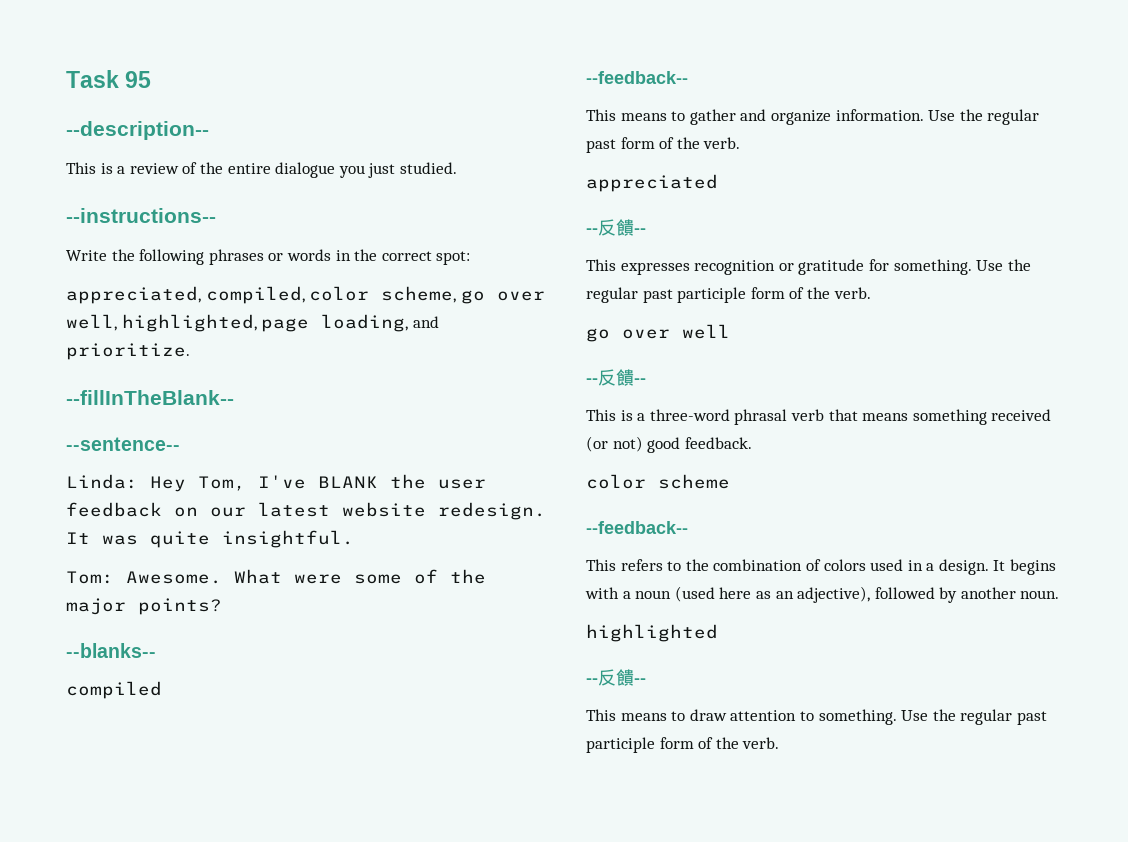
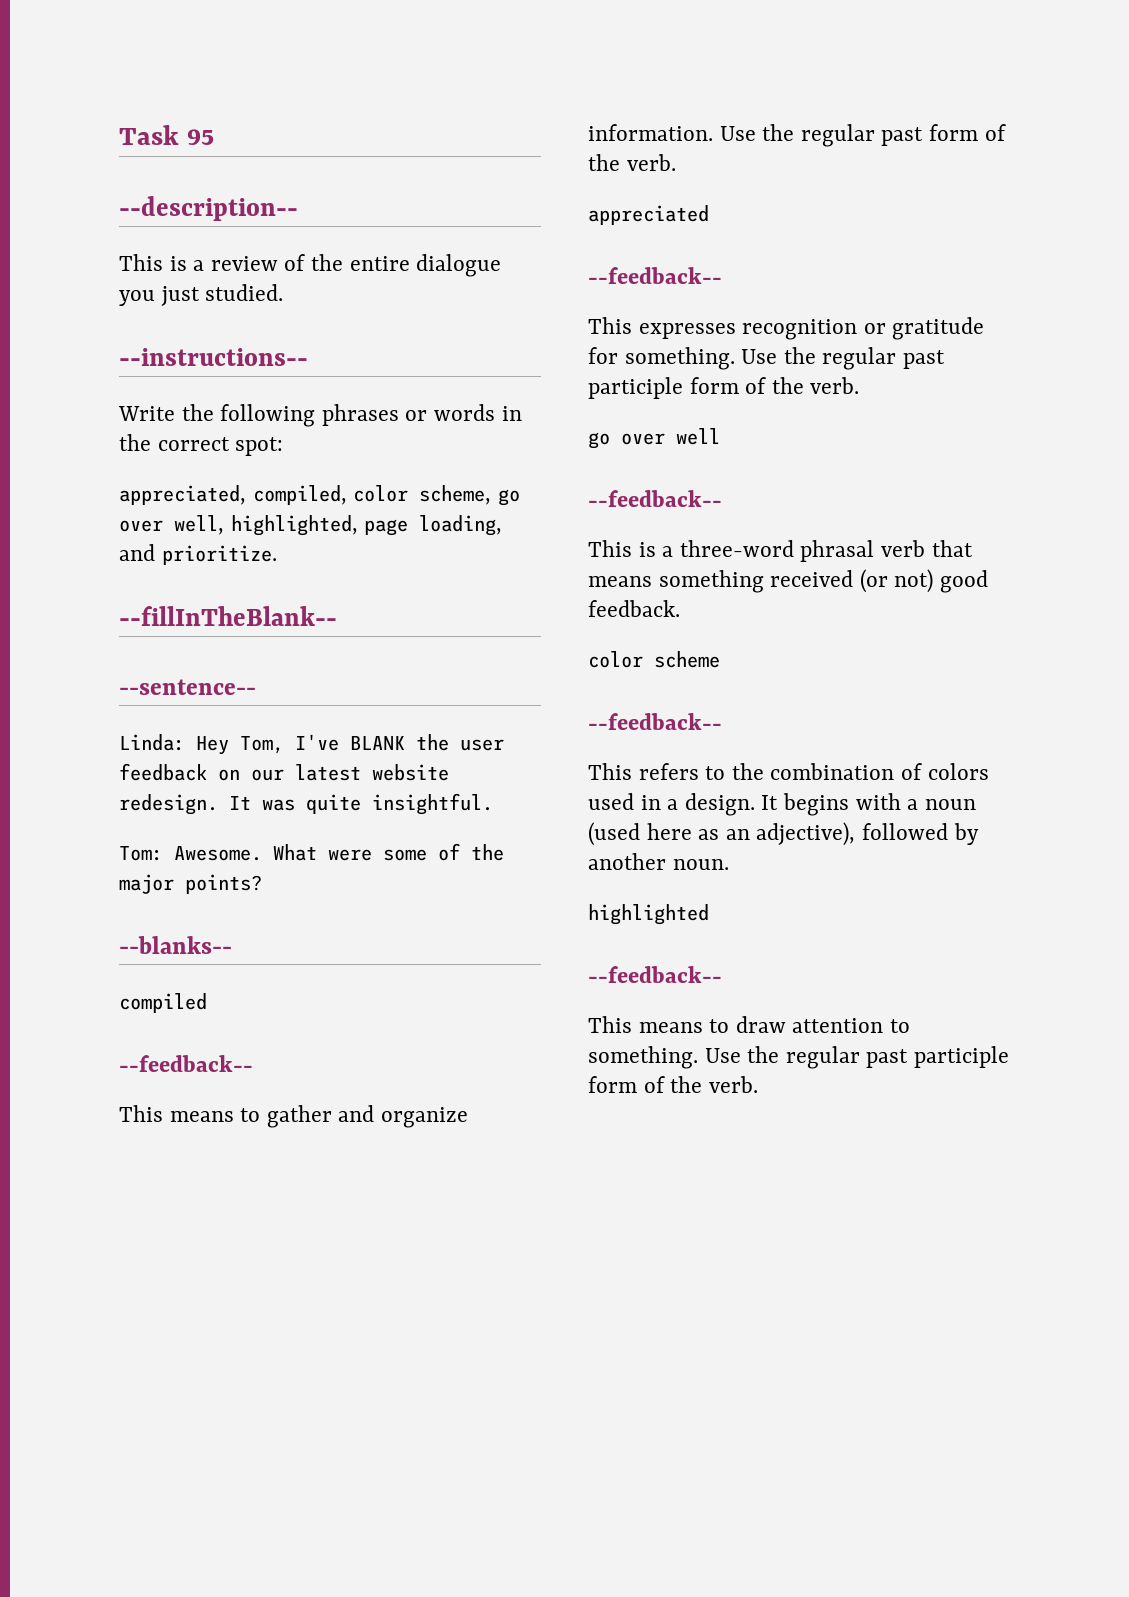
  appreciated
- --反饋--
+ --feedback--
  go over well
- --反饋--
+ --feedback--
  highlighted
- --反饋--
+ --feedback--

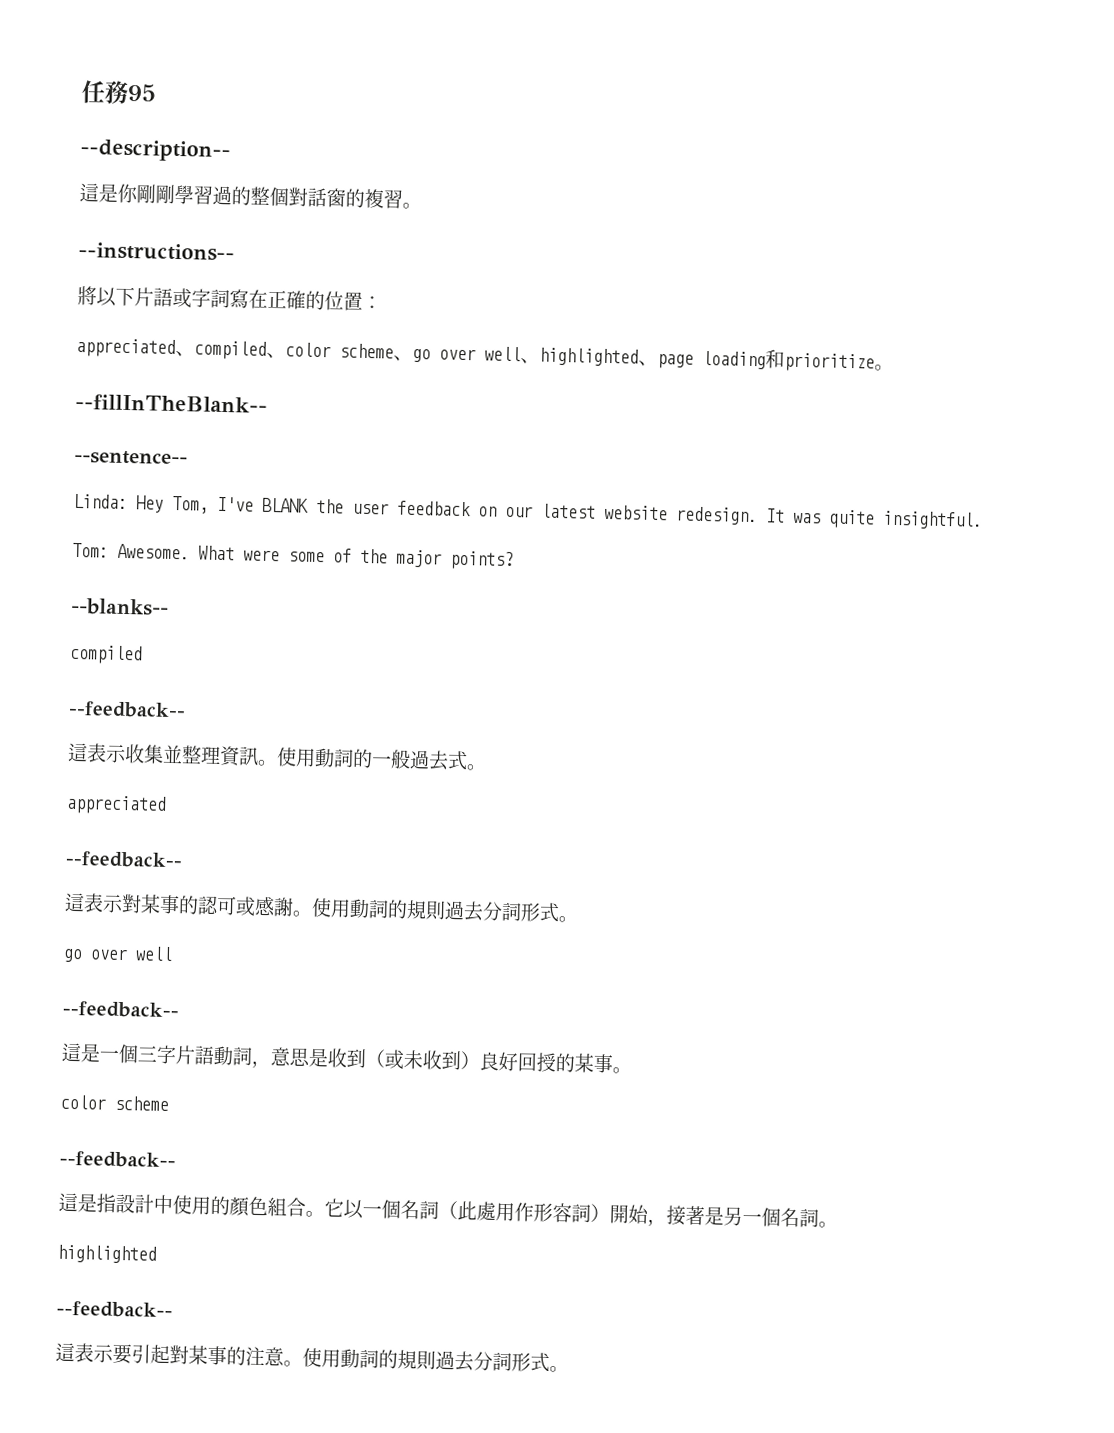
- Task 95
+ 任務95
- This is a review of the entire dialogue you just studied.
+ 這是你剛剛學習過的整個對話窗的複習。
  --instructions--
- Write the following phrases or words in the correct spot:
- appreciated, compiled, color scheme, go over well, highlighted, page loading, and prioritize.
+ 將以下片語或字詞寫在正確的位置：
+ appreciated、compiled、color scheme、go over well、highlighted、page loading和prioritize。
- This means to gather and organize information. Use the regular past form of the verb.
+ 這表示收集並整理資訊。使用動詞的一般過去式。
  appreciated
  --feedback--
- This expresses recognition or gratitude for something. Use the regular past participle form of the verb.
+ 這表示對某事的認可或感謝。使用動詞的規則過去分詞形式。
  go over well
  --feedback--
- This is a three-word phrasal verb that means something received (or not) good feedback.
+ 這是一個三字片語動詞，意思是收到（或未收到）良好回授的某事。
  color scheme
  --feedback--
- This refers to the combination of colors used in a design. It begins with a noun (used here as an adjective), followed by another noun.
+ 這是指設計中使用的顏色組合。它以一個名詞（此處用作形容詞）開始，接著是另一個名詞。
  highlighted
  --feedback--
- This means to draw attention to something. Use the regular past participle form of the verb.
+ 這表示要引起對某事的注意。使用動詞的規則過去分詞形式。

